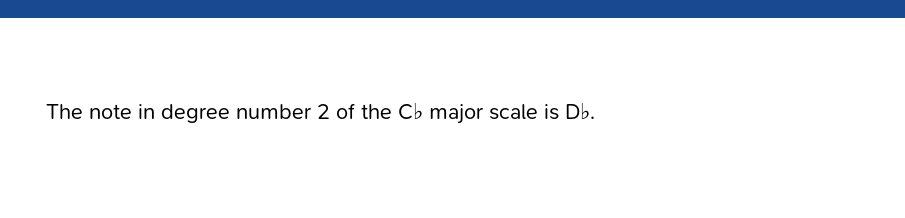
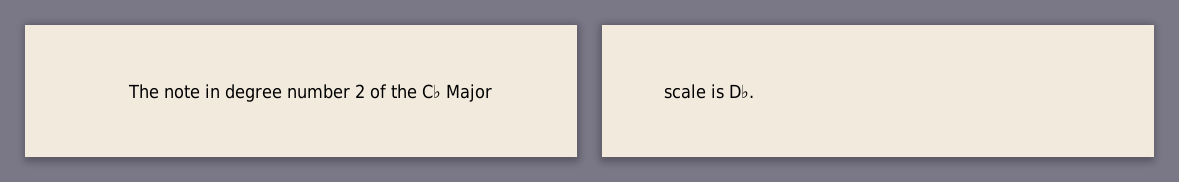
- The note in degree number 2 of the C♭ major scale is D♭.
+ The note in degree number 2 of the C♭ Major scale is D♭.

